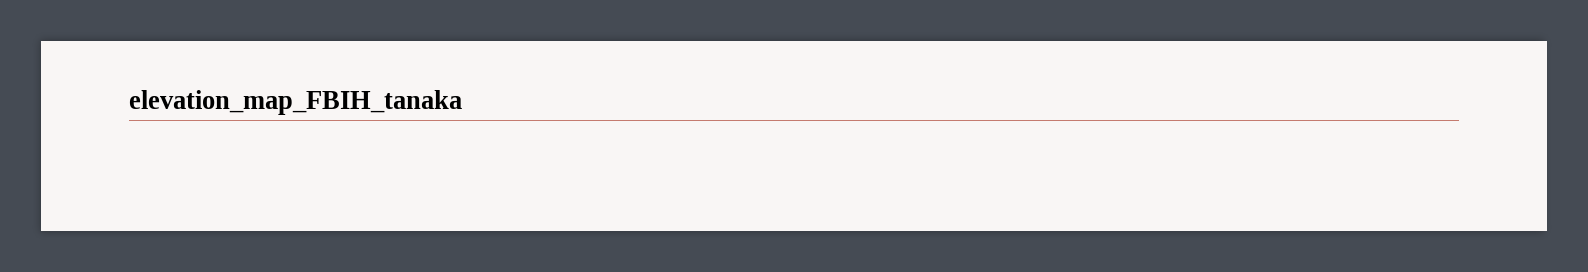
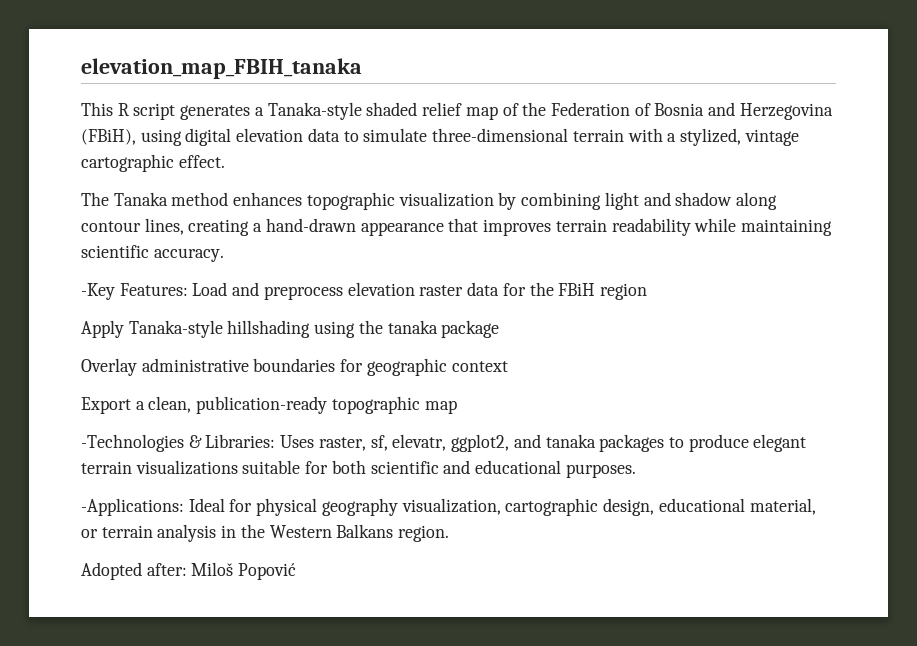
+ This R script generates a Tanaka-style shaded relief map of the Federation of Bosnia and Herzegovina (FBiH), using digital elevation data to simulate three-dimensional terrain with a stylized, vintage cartographic effect.
+ The Tanaka method enhances topographic visualization by combining light and shadow along contour lines, creating a hand-drawn appearance that improves terrain readability while maintaining scientific accuracy.
+ -Key Features: Load and preprocess elevation raster data for the FBiH region
+ Apply Tanaka-style hillshading using the tanaka package
+ Overlay administrative boundaries for geographic context
+ Export a clean, publication-ready topographic map
+ -Technologies & Libraries: Uses raster, sf, elevatr, ggplot2, and tanaka packages to produce elegant terrain visualizations suitable for both scientific and educational purposes.
+ -Applications: Ideal for physical geography visualization, cartographic design, educational material, or terrain analysis in the Western Balkans region.
+ Adopted after: Miloš Popović

